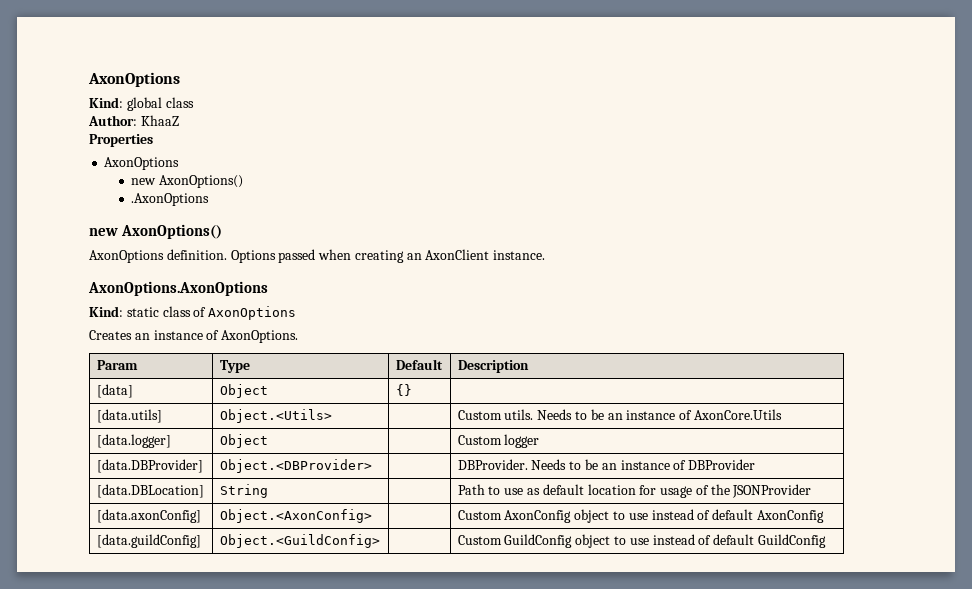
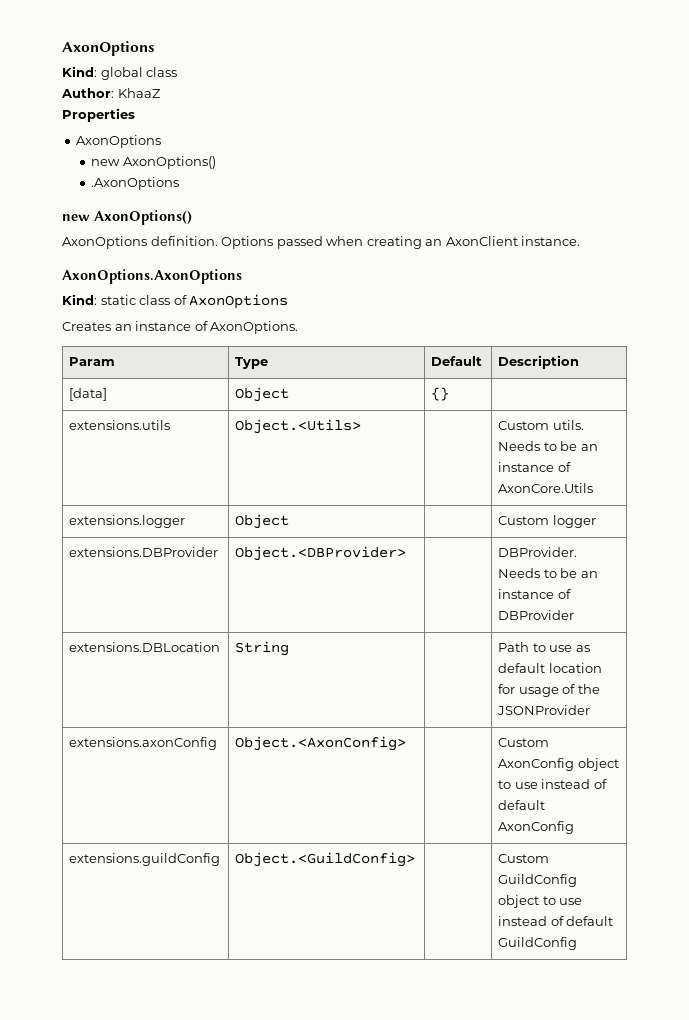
- [data.utils] | Object.<Utils> | | Custom utils. Needs to be an instance of AxonCore.Utils
+ extensions.utils | Object.<Utils> | | Custom utils. Needs to be an instance of AxonCore.Utils
- [data.logger] | Object | | Custom logger
+ extensions.logger | Object | | Custom logger
- [data.DBProvider] | Object.<DBProvider> | | DBProvider. Needs to be an instance of DBProvider
+ extensions.DBProvider | Object.<DBProvider> | | DBProvider. Needs to be an instance of DBProvider
- [data.DBLocation] | String | | Path to use as default location for usage of the JSONProvider
+ extensions.DBLocation | String | | Path to use as default location for usage of the JSONProvider
- [data.axonConfig] | Object.<AxonConfig> | | Custom AxonConfig object to use instead of default AxonConfig
+ extensions.axonConfig | Object.<AxonConfig> | | Custom AxonConfig object to use instead of default AxonConfig
- [data.guildConfig] | Object.<GuildConfig> | | Custom GuildConfig object to use instead of default GuildConfig
+ extensions.guildConfig | Object.<GuildConfig> | | Custom GuildConfig object to use instead of default GuildConfig

